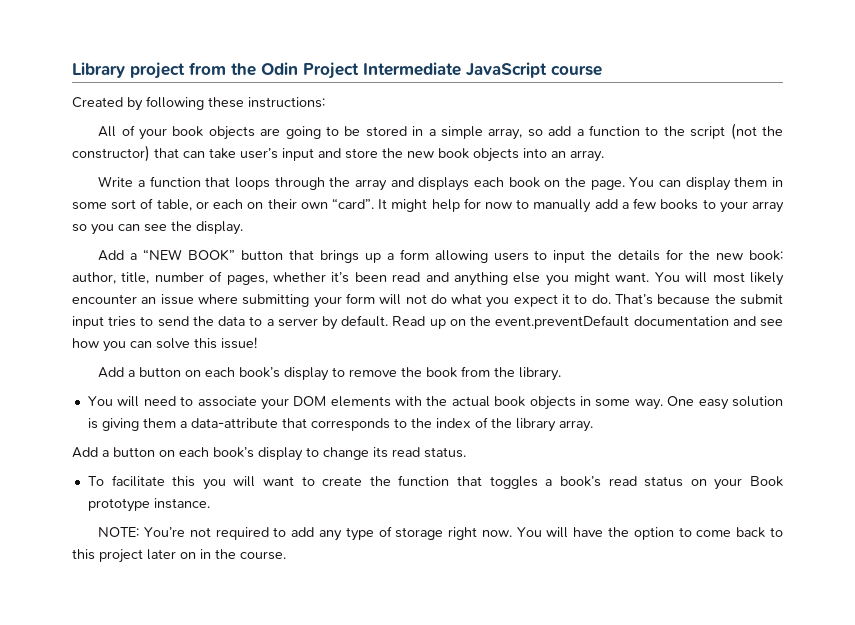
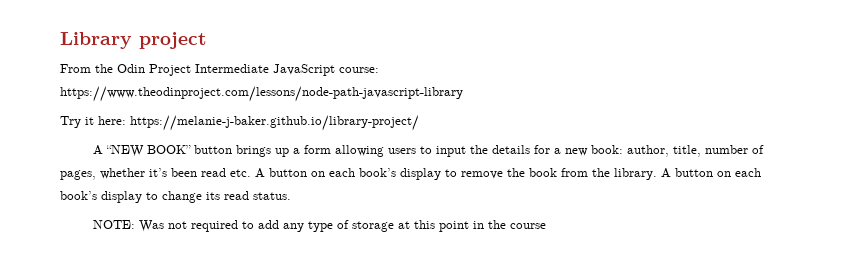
- Library project from the Odin Project Intermediate JavaScript course
- Created by following these instructions:
- All of your book objects are going to be stored in a simple array, so add a function to the script (not the constructor) that can take user’s input and store the new book objects into an array.
- Write a function that loops through the array and displays each book on the page. You can display them in some sort of table, or each on their own “card”. It might help for now to manually add a few books to your array so you can see the display.
- Add a “NEW BOOK” button that brings up a form allowing users to input the details for the new book: author, title, number of pages, whether it’s been read and anything else you might want. You will most likely encounter an issue where submitting your form will not do what you expect it to do. That’s because the submit input tries to send the data to a server by default. Read up on the event.preventDefault documentation and see how you can solve this issue!
- Add a button on each book’s display to remove the book from the library.
- You will need to associate your DOM elements with the actual book objects in some way. One easy solution is giving them a data-attribute that corresponds to the index of the library array.
- Add a button on each book’s display to change its read status.
+ Library project
+ From the Odin Project Intermediate JavaScript course: https://www.theodinproject.com/lessons/node-path-javascript-library
+ Try it here: https://melanie-j-baker.github.io/library-project/
+ A “NEW BOOK” button brings up a form allowing users to input the details for a new book: author, title, number of pages, whether it’s been read etc. A button on each book’s display to remove the book from the library. A button on each book’s display to change its read status.
- To facilitate this you will want to create the function that toggles a book’s read status on your Book prototype instance.
- NOTE: You’re not required to add any type of storage right now. You will have the option to come back to this project later on in the course.
+ NOTE: Was not required to add any type of storage at this point in the course

